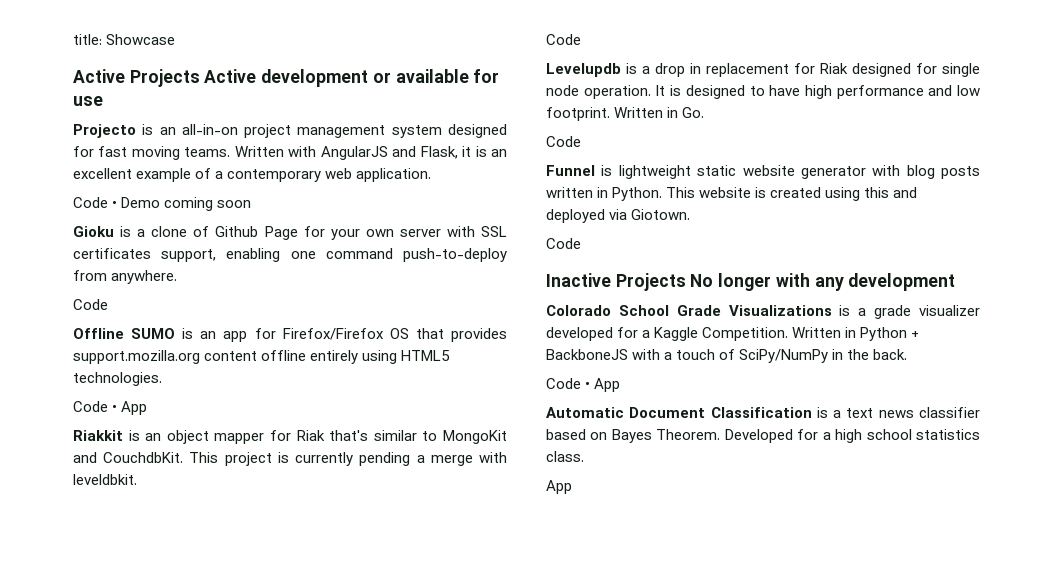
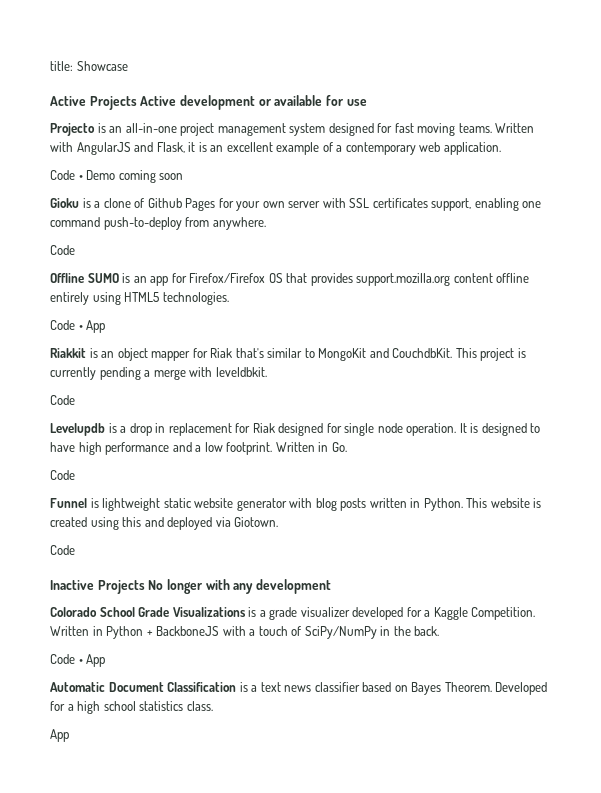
- Projecto is an all-in-on project management system designed for fast moving teams.
+ Projecto is an all-in-one project management system designed for fast moving teams.
- Gioku is a clone of Github Page for your own server with SSL certificates support, enabling one command push-to-deploy from anywhere.
+ Gioku is a clone of Github Pages for your own server with SSL certificates support, enabling one command push-to-deploy from anywhere.
- It is designed to have high performance and low footprint.
+ It is designed to have high performance and a low footprint.

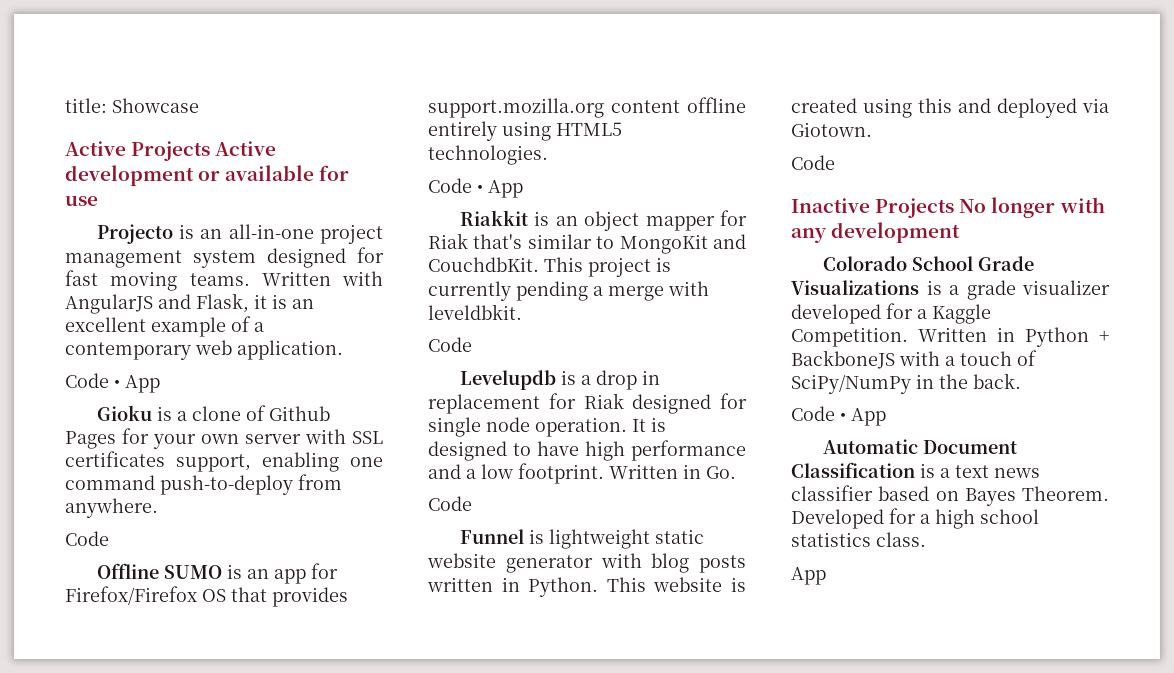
  Written with AngularJS and Flask, it is an excellent example of a contemporary web application.
- Code • Demo coming soon
+ Code • App

